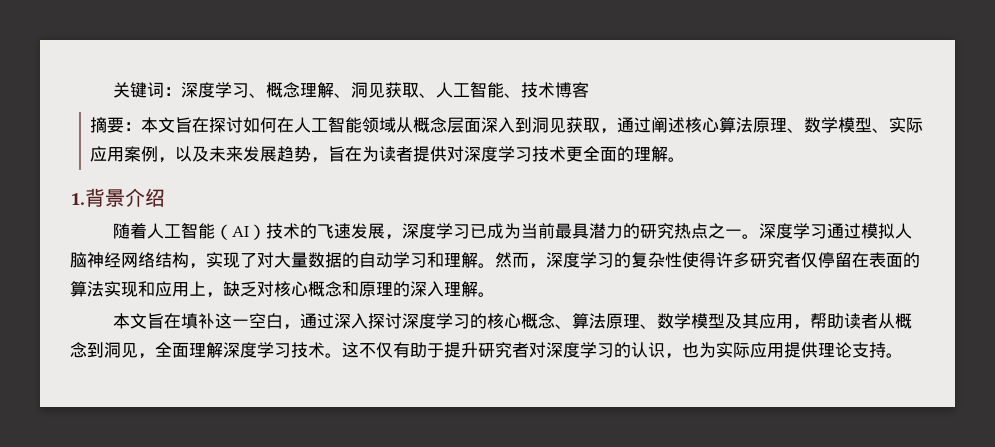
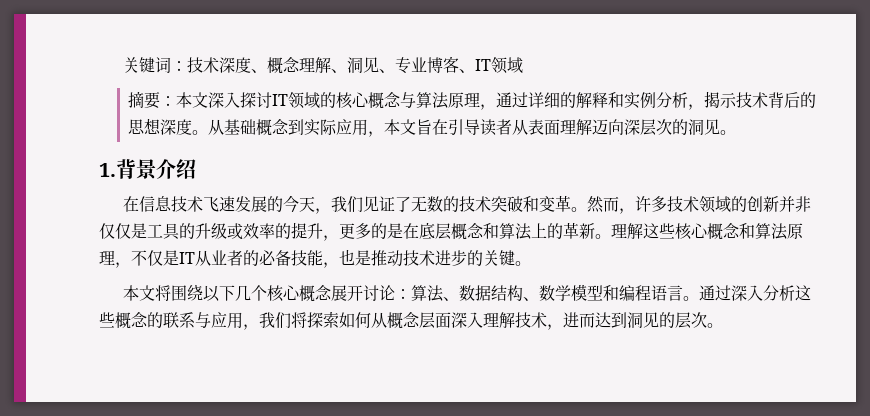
- 关键词：深度学习、概念理解、洞见获取、人工智能、技术博客
+ 关键词：技术深度、概念理解、洞见、专业博客、IT领域
- 摘要：本文旨在探讨如何在人工智能领域从概念层面深入到洞见获取，通过阐述核心算法原理、数学模型、实际应用案例，以及未来发展趋势，旨在为读者提供对深度学习技术更全面的理解。
+ 摘要：本文深入探讨IT领域的核心概念与算法原理，通过详细的解释和实例分析，揭示技术背后的思想深度。从基础概念到实际应用，本文旨在引导读者从表面理解迈向深层次的洞见。
  1.背景介绍
- 随着人工智能（AI）技术的飞速发展，深度学习已成为当前最具潜力的研究热点之一。深度学习通过模拟人脑神经网络结构，实现了对大量数据的自动学习和理解。然而，深度学习的复杂性使得许多研究者仅停留在表面的算法实现和应用上，缺乏对核心概念和原理的深入理解。
- 本文旨在填补这一空白，通过深入探讨深度学习的核心概念、算法原理、数学模型及其应用，帮助读者从概念到洞见，全面理解深度学习技术。这不仅有助于提升研究者对深度学习的认识，也为实际应用提供理论支持。
+ 在信息技术飞速发展的今天，我们见证了无数的技术突破和变革。然而，许多技术领域的创新并非仅仅是工具的升级或效率的提升，更多的是在底层概念和算法上的革新。理解这些核心概念和算法原理，不仅是IT从业者的必备技能，也是推动技术进步的关键。
+ 本文将围绕以下几个核心概念展开讨论：算法、数据结构、数学模型和编程语言。通过深入分析这些概念的联系与应用，我们将探索如何从概念层面深入理解技术，进而达到洞见的层次。

